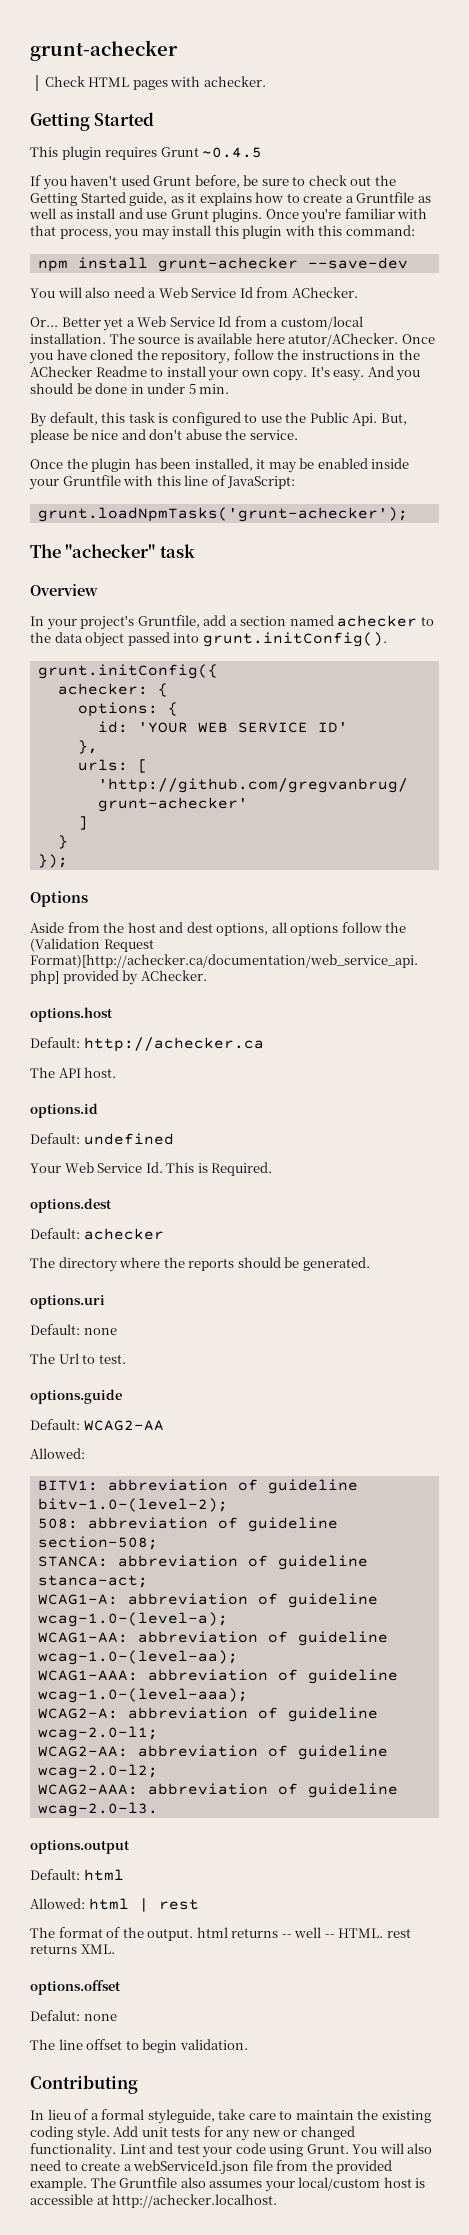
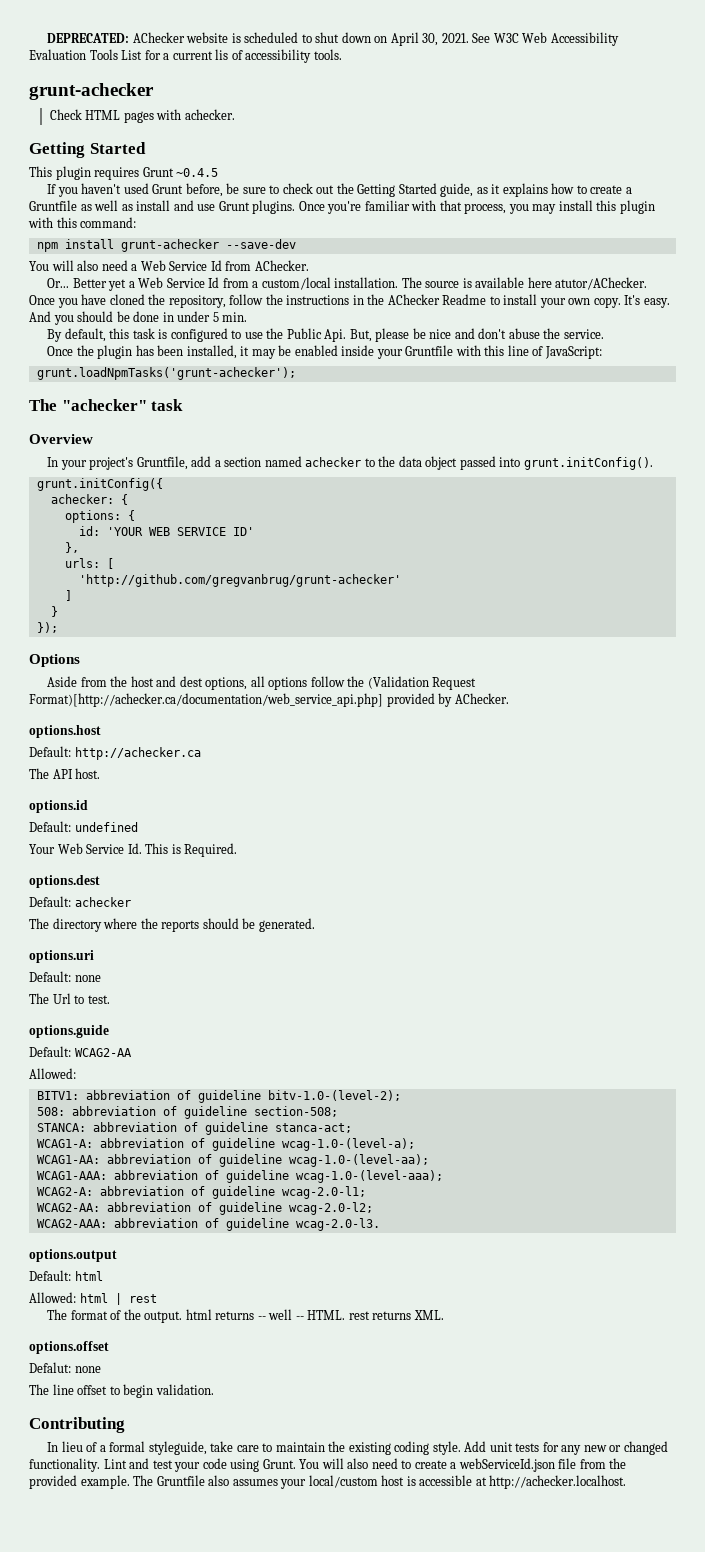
+ DEPRECATED: AChecker website is scheduled to shut down on April 30, 2021. See W3C Web Accessibility Evaluation Tools List for a current lis of accessibility tools.

